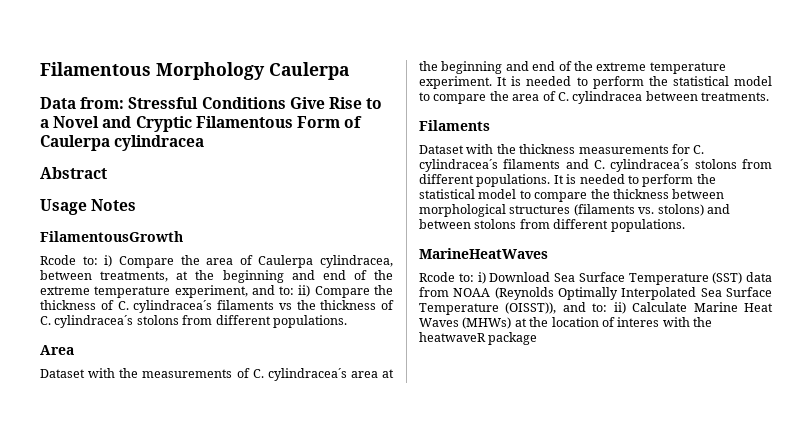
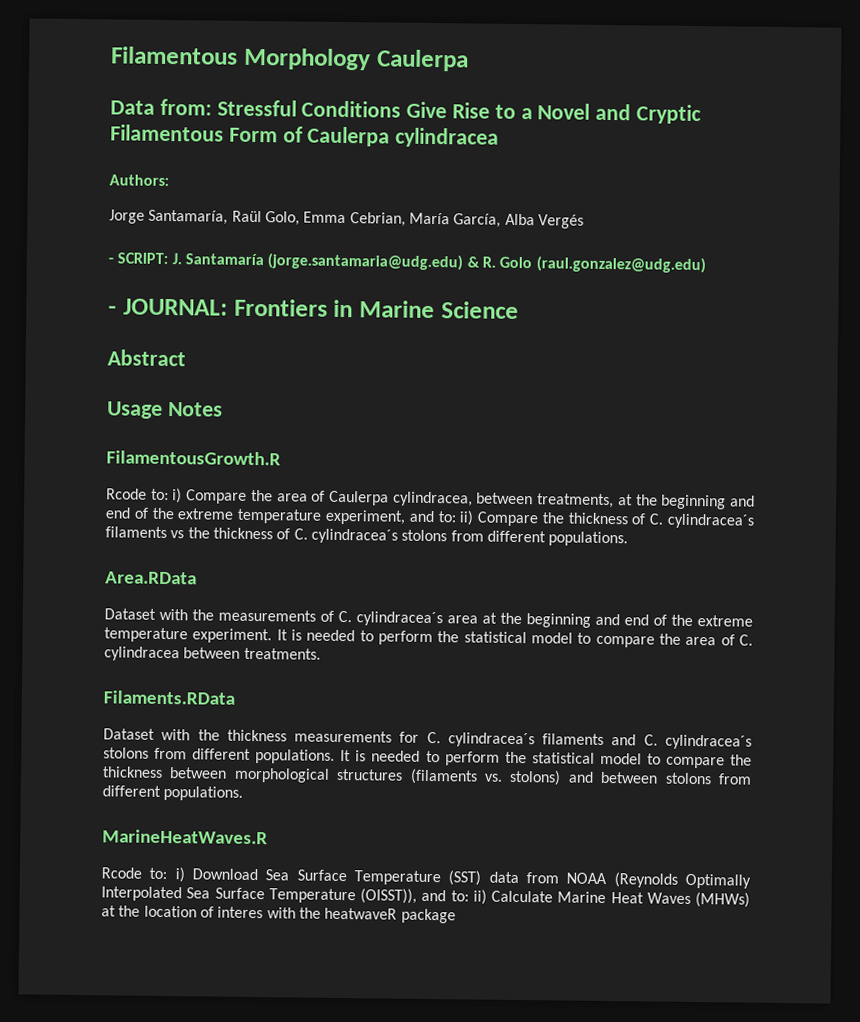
+ Authors:
+ Jorge Santamaría, Raül Golo, Emma Cebrian, María García, Alba Vergés
+ - SCRIPT: J. Santamaría (jorge.santamaria@udg.edu) & R. Golo (raul.gonzalez@udg.edu)
+ - JOURNAL: Frontiers in Marine Science
- FilamentousGrowth
+ FilamentousGrowth.R
- Area
+ Area.RData
- Filaments
+ Filaments.RData
- MarineHeatWaves
+ MarineHeatWaves.R

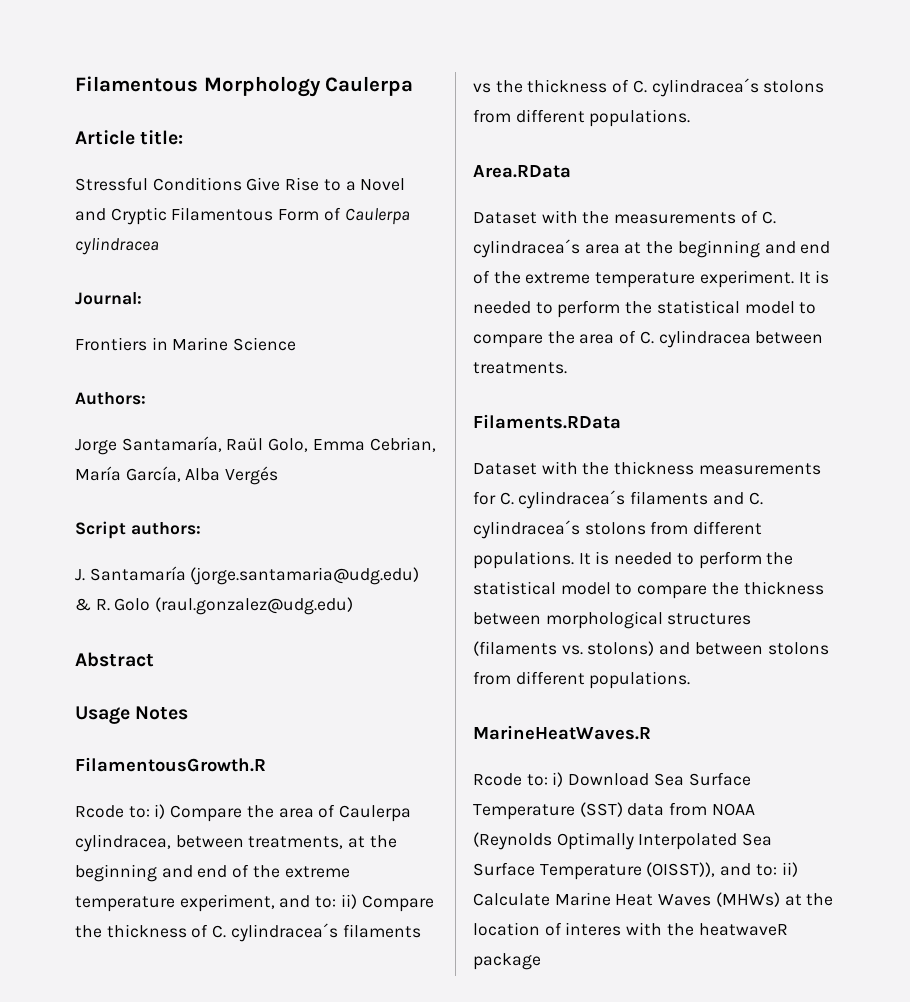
- Data from: Stressful Conditions Give Rise to a Novel and Cryptic Filamentous Form of Caulerpa cylindracea
+ Article title:
+ Stressful Conditions Give Rise to a Novel and Cryptic Filamentous Form of Caulerpa cylindracea
+ Journal:
+ Frontiers in Marine Science
- - SCRIPT: J. Santamaría (jorge.santamaria@udg.edu) & R. Golo (raul.gonzalez@udg.edu)
+ Script authors:
+ J. Santamaría (jorge.santamaria@udg.edu) & R. Golo (raul.gonzalez@udg.edu)
- - JOURNAL: Frontiers in Marine Science

